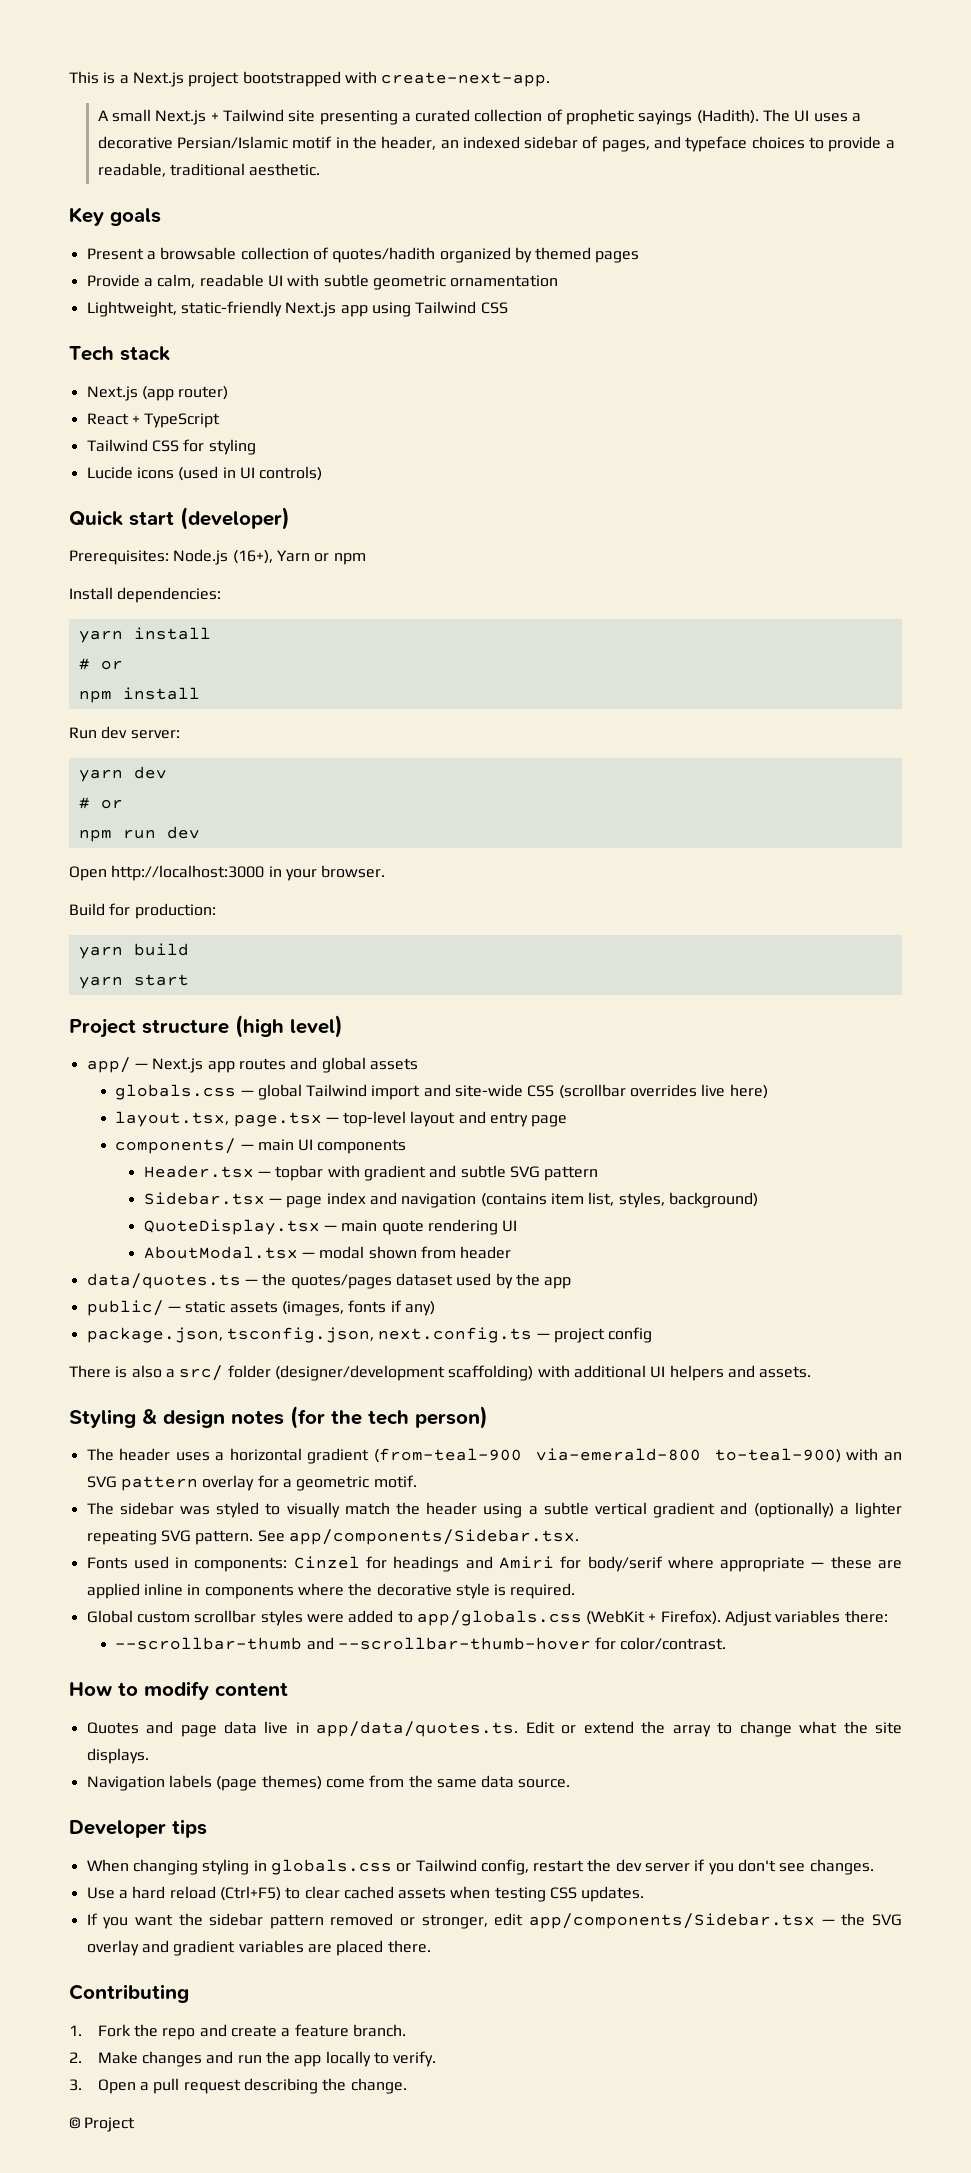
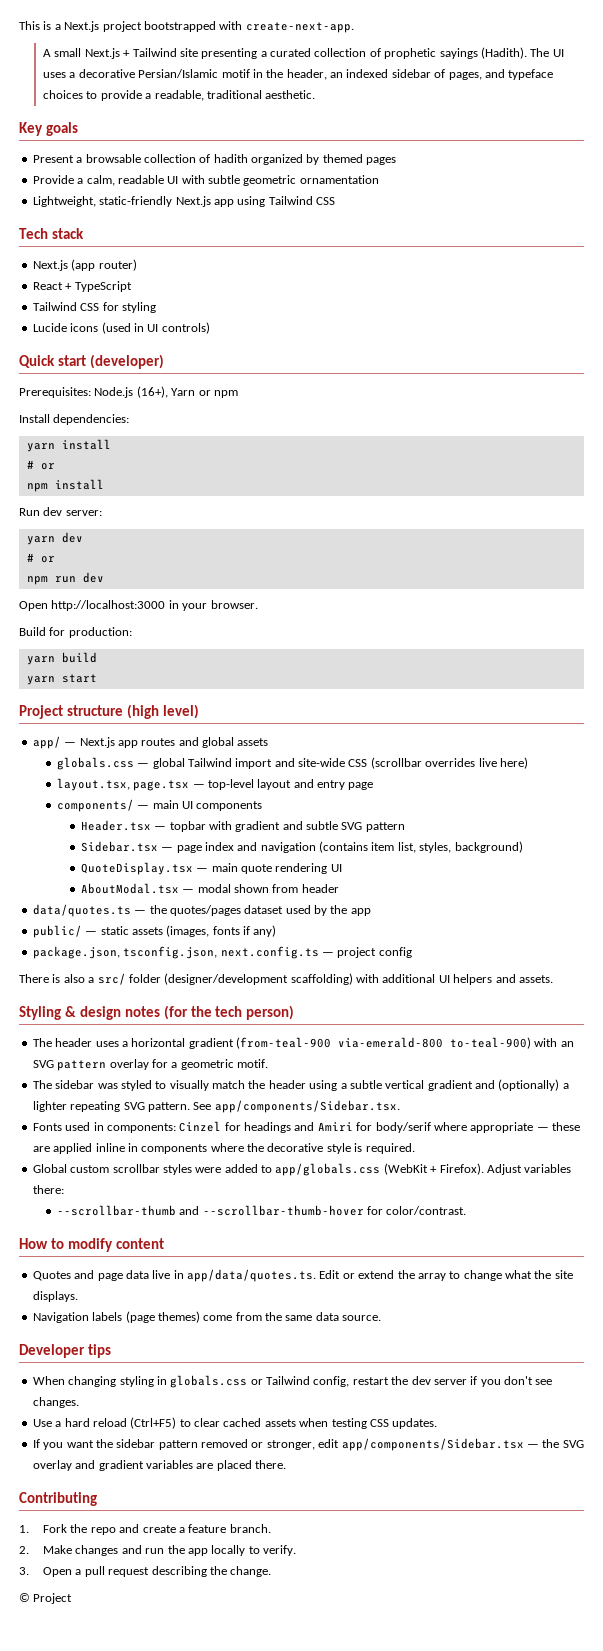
- Present a browsable collection of quotes/hadith organized by themed pages
+ Present a browsable collection of hadith organized by themed pages

